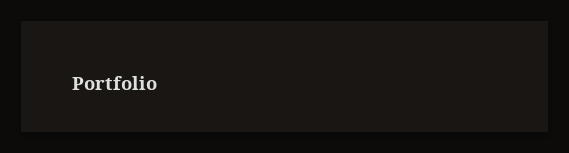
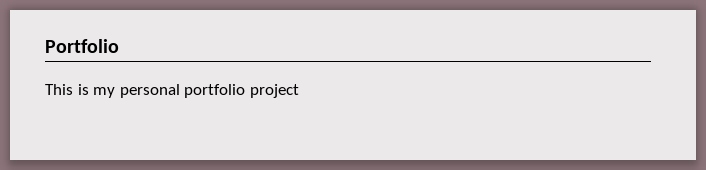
+ This is my personal portfolio project

